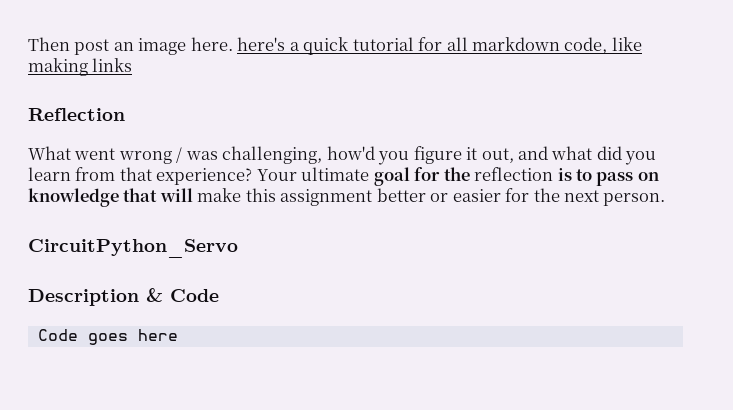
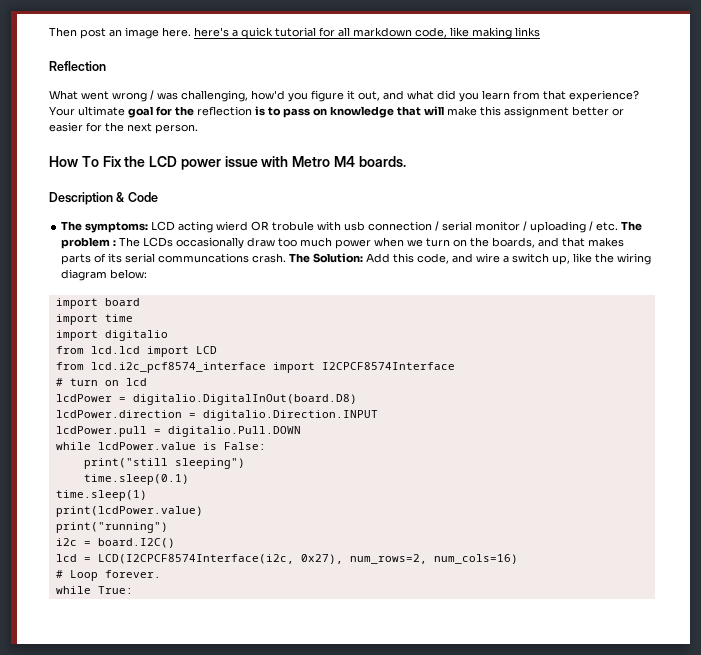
- CircuitPython_Servo
+ How To Fix the LCD power issue with Metro M4 boards.
  Description & Code
- Code goes here
+ The symptoms: LCD acting wierd OR trobule with usb connection / serial monitor / uploading / etc. The problem : The LCDs occasionally draw too much power when we turn on the boards, and that makes parts of its serial communcations crash. The Solution: Add this code, and wire a switch up, like the wiring diagram below:
+ import board
+ import time
+ import digitalio
+ from lcd.lcd import LCD
+ from lcd.i2c_pcf8574_interface import I2CPCF8574Interface
+ # turn on lcd
+ lcdPower = digitalio.DigitalInOut(board.D8)
+ lcdPower.direction = digitalio.Direction.INPUT
+ lcdPower.pull = digitalio.Pull.DOWN
+ while lcdPower.value is False:
+ print("still sleeping")
+ time.sleep(0.1)
+ time.sleep(1)
+ print(lcdPower.value)
+ print("running")
+ i2c = board.I2C()
+ lcd = LCD(I2CPCF8574Interface(i2c, 0x27), num_rows=2, num_cols=16)
+ # Loop forever.
+ while True:

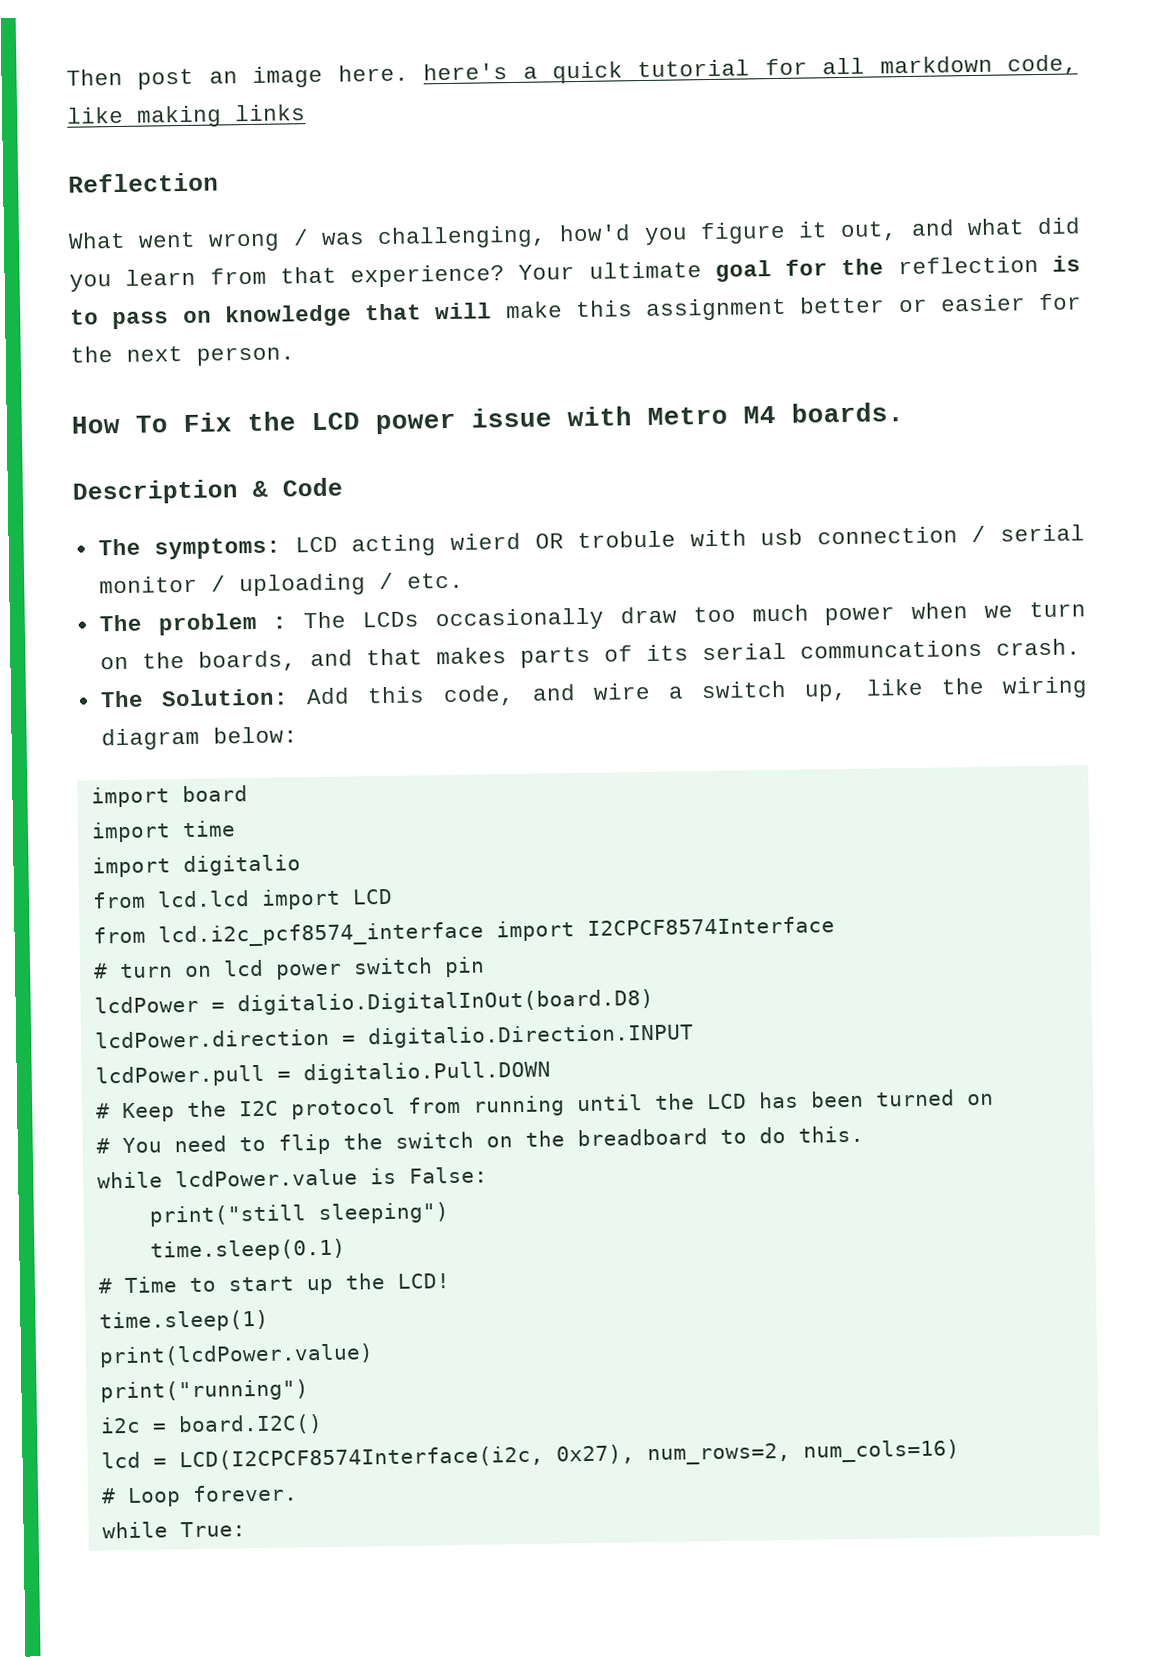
- The symptoms: LCD acting wierd OR trobule with usb connection / serial monitor / uploading / etc. The problem : The LCDs occasionally draw too much power when we turn on the boards, and that makes parts of its serial communcations crash. The Solution: Add this code, and wire a switch up, like the wiring diagram below:
+ The symptoms: LCD acting wierd OR trobule with usb connection / serial monitor / uploading / etc.
+ The problem : The LCDs occasionally draw too much power when we turn on the boards, and that makes parts of its serial communcations crash.
+ The Solution: Add this code, and wire a switch up, like the wiring diagram below:
- # turn on lcd
+ # turn on lcd power switch pin
+ # Keep the I2C protocol from running until the LCD has been turned on
+ # You need to flip the switch on the breadboard to do this.
+ # Time to start up the LCD!

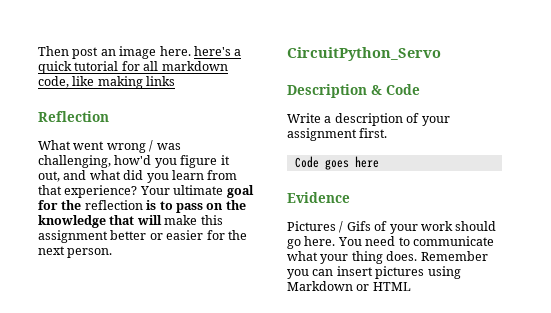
- Your ultimate goal for the reflection is to pass on knowledge that will make this assignment better or easier for the next person.
+ Your ultimate goal for the reflection is to pass on the knowledge that will make this assignment better or easier for the next person.
- How To Fix the LCD power issue with Metro M4 boards.
+ CircuitPython_Servo
  Description & Code
- The symptoms: LCD acting wierd OR trobule with usb connection / serial monitor / uploading / etc.
- The problem : The LCDs occasionally draw too much power when we turn on the boards, and that makes parts of its serial communcations crash.
- The Solution: Add this code, and wire a switch up, like the wiring diagram below:
- import board
- import time
- import digitalio
- from lcd.lcd import LCD
- from lcd.i2c_pcf8574_interface import I2CPCF8574Interface
- # turn on lcd power switch pin
- lcdPower = digitalio.DigitalInOut(board.D8)
- lcdPower.direction = digitalio.Direction.INPUT
- lcdPower.pull = digitalio.Pull.DOWN
- # Keep the I2C protocol from running until the LCD has been turned on
- # You need to flip the switch on the breadboard to do this.
- while lcdPower.value is False:
- print("still sleeping")
- time.sleep(0.1)
- # Time to start up the LCD!
- time.sleep(1)
- print(lcdPower.value)
- print("running")
- i2c = board.I2C()
- lcd = LCD(I2CPCF8574Interface(i2c, 0x27), num_rows=2, num_cols=16)
- # Loop forever.
- while True:
+ Write a description of your assignment first.
+ Code goes here
+ Evidence
+ Pictures / Gifs of your work should go here. You need to communicate what your thing does. Remember you can insert pictures using Markdown or HTML

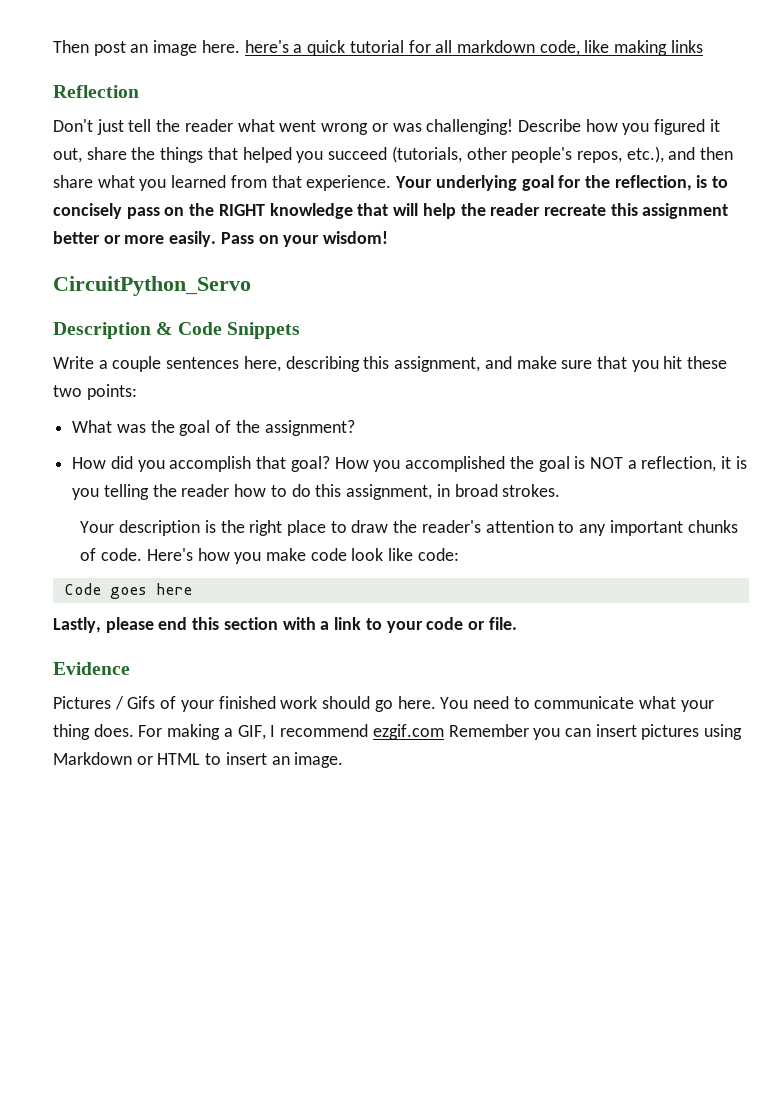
- What went wrong / was challenging, how'd you figure it out, and what did you learn from that experience? Your ultimate goal for the reflection is to pass on the knowledge that will make this assignment better or easier for the next person.
+ Don't just tell the reader what went wrong or was challenging! Describe how you figured it out, share the things that helped you succeed (tutorials, other people's repos, etc.), and then share what you learned from that experience. Your underlying goal for the reflection, is to concisely pass on the RIGHT knowledge that will help the reader recreate this assignment better or more easily. Pass on your wisdom!
- Description & Code
+ Description & Code Snippets
- Write a description of your assignment first.
+ Write a couple sentences here, describing this assignment, and make sure that you hit these two points:
+ What was the goal of the assignment?
+ How did you accomplish that goal? How you accomplished the goal is NOT a reflection, it is you telling the reader how to do this assignment, in broad strokes.
+ Your description is the right place to draw the reader's attention to any important chunks of code. Here's how you make code look like code:
  Code goes here
+ Lastly, please end this section with a link to your code or file.
- Pictures / Gifs of your work should go here.
+ Pictures / Gifs of your finished work should go here.
- Remember you can insert pictures using Markdown or HTML
+ For making a GIF, I recommend ezgif.com Remember you can insert pictures using Markdown or HTML to insert an image.

